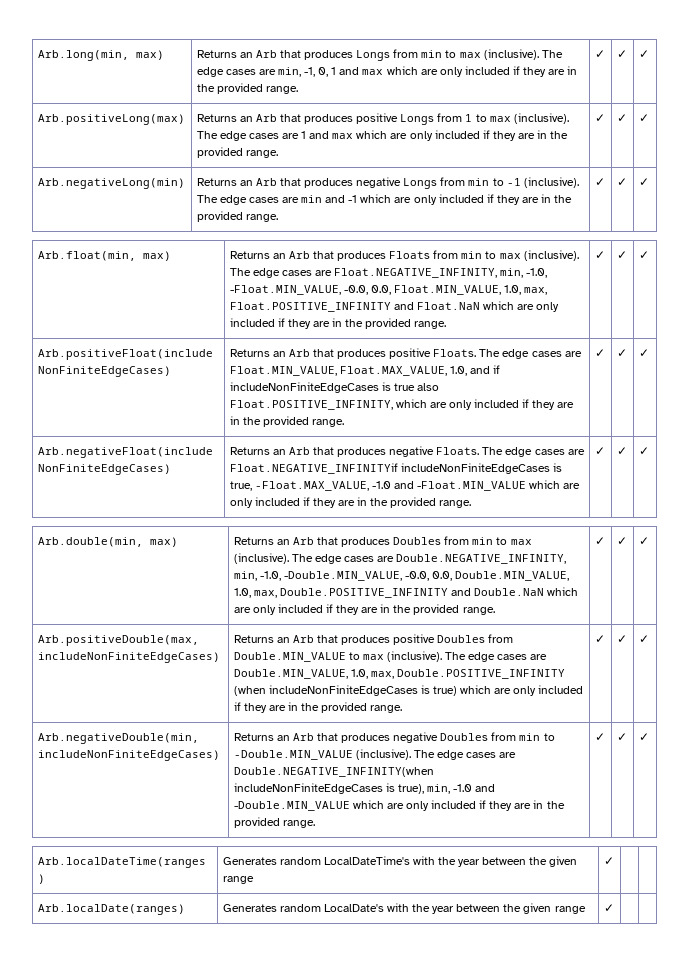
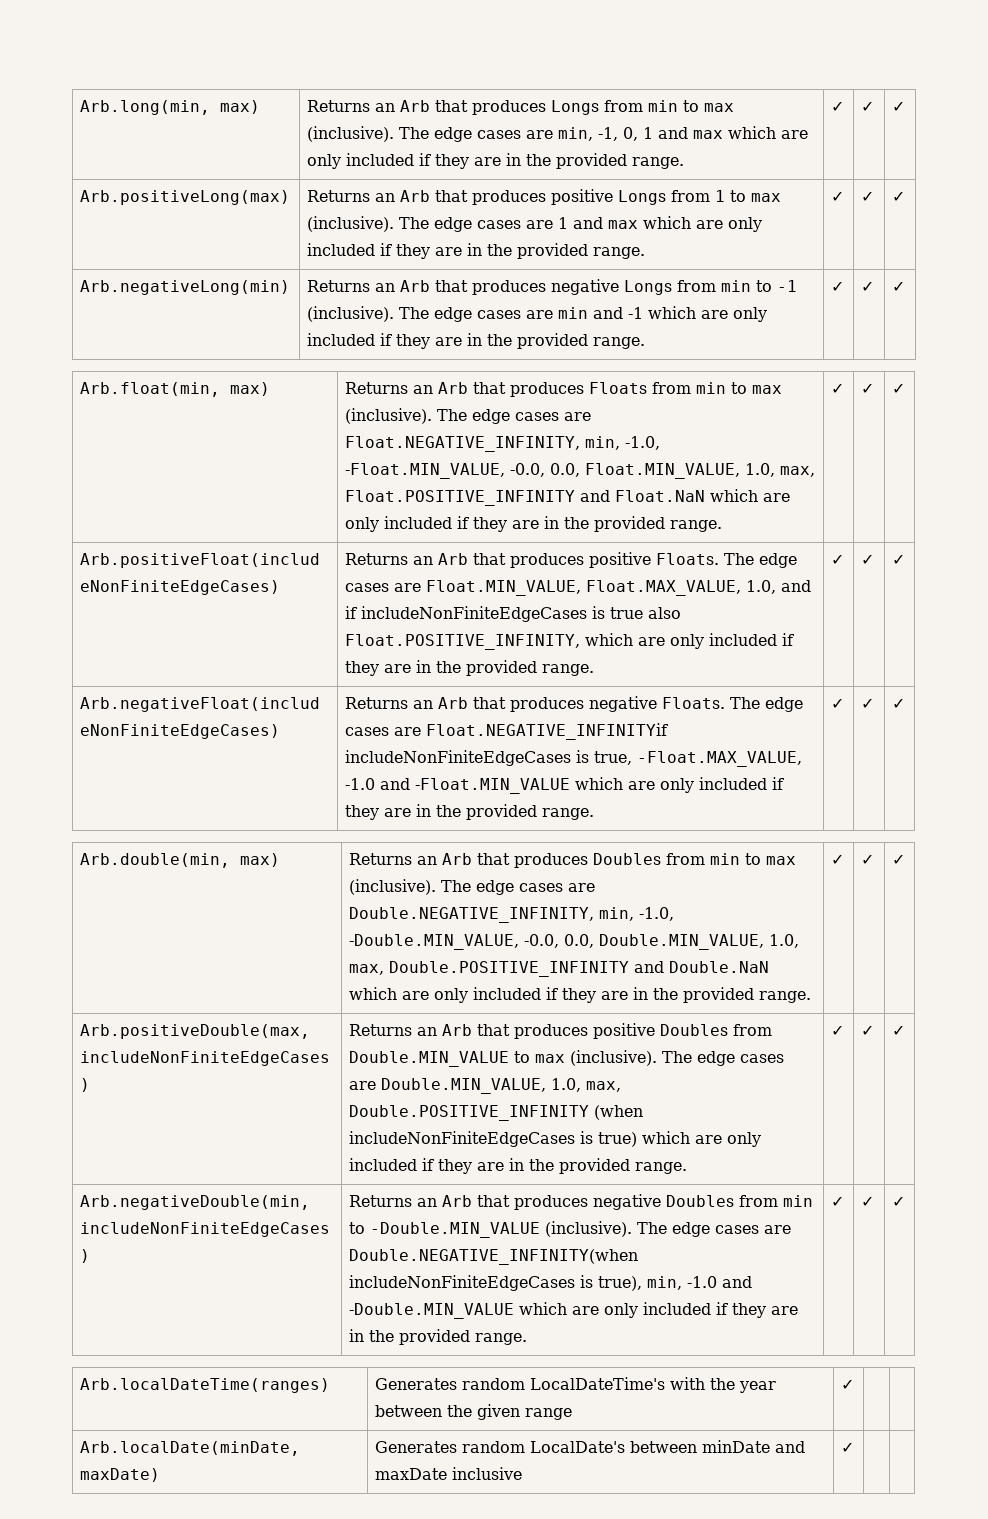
- Arb.localDate(ranges) | Generates random LocalDate's with the year between the given range | ✓ | |
+ Arb.localDate(minDate, maxDate) | Generates random LocalDate's between minDate and maxDate inclusive | ✓ | |

